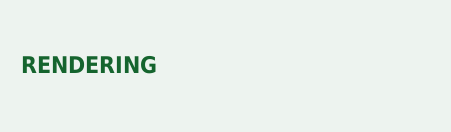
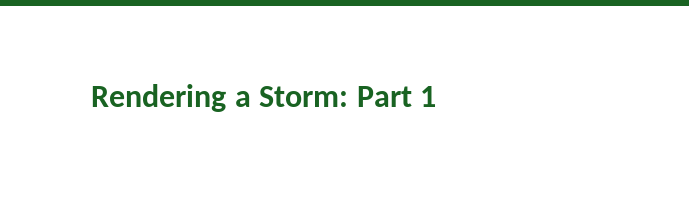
- RENDERING
+ Rendering a Storm: Part 1

